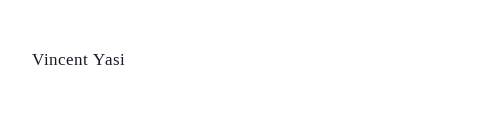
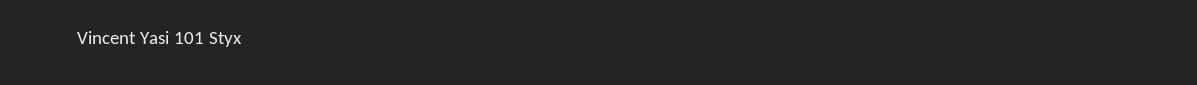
- Vincent Yasi
+ Vincent Yasi 101 Styx

